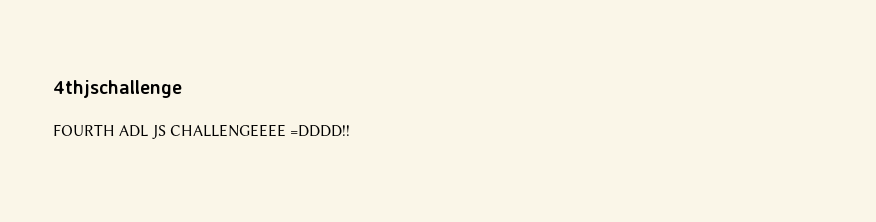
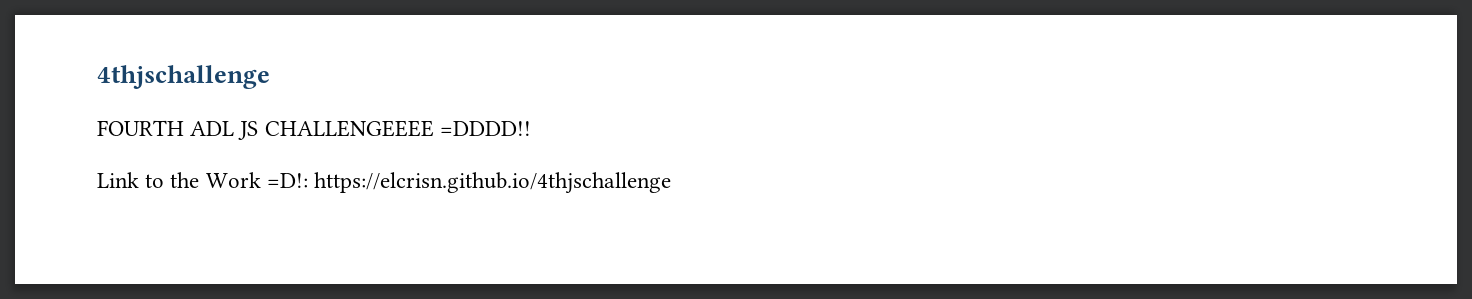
+ Link to the Work =D!: https://elcrisn.github.io/4thjschallenge

